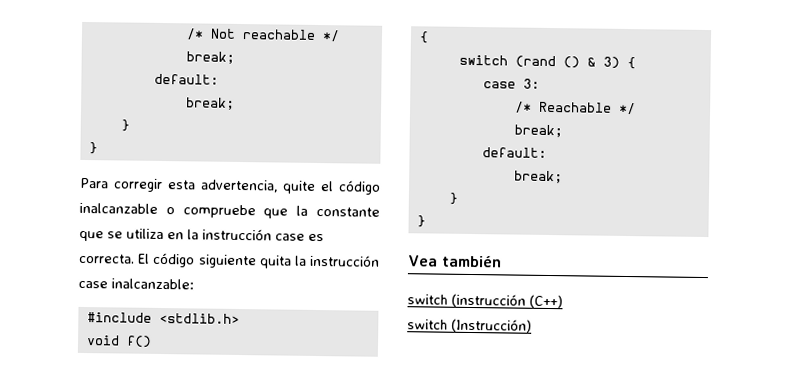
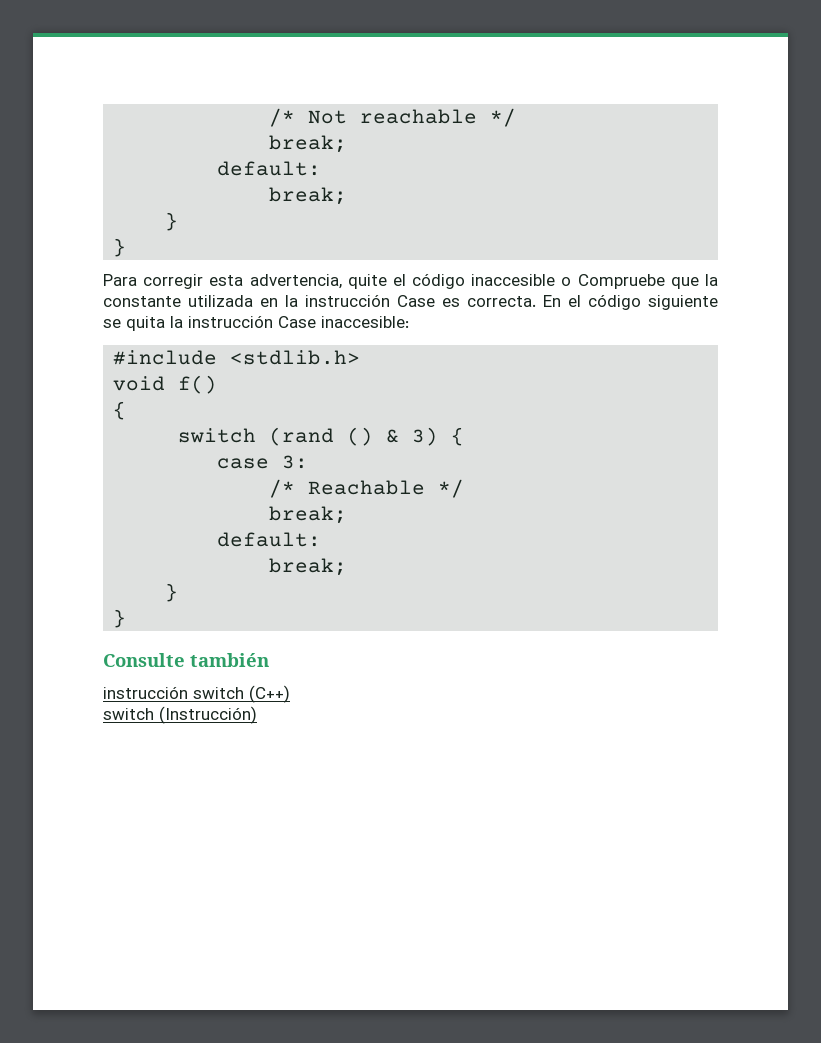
- Para corregir esta advertencia, quite el código inalcanzable o compruebe que la constante que se utiliza en la instrucción case es correcta.
+ Para corregir esta advertencia, quite el código inaccesible o Compruebe que la constante utilizada en la instrucción Case es correcta.
- El código siguiente quita la instrucción case inalcanzable:
+ En el código siguiente se quita la instrucción Case inaccesible:
- Vea también
+ Consulte también
- switch (instrucción (C++)
+ instrucción switch (C++)

